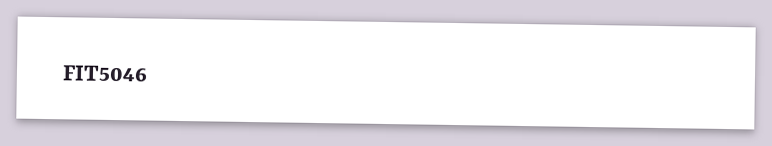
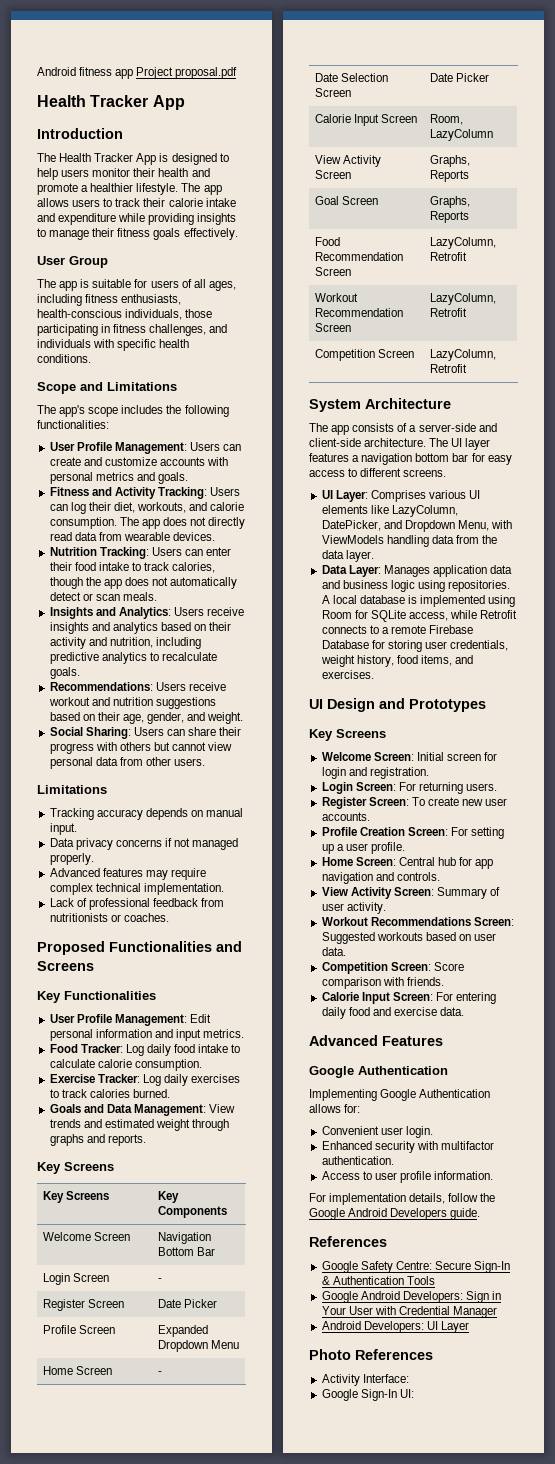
- FIT5046
+ Android fitness app Project proposal.pdf
+ Health Tracker App
+ Introduction
+ The Health Tracker App is designed to help users monitor their health and promote a healthier lifestyle. The app allows users to track their calorie intake and expenditure while providing insights to manage their fitness goals effectively.
+ User Group
+ The app is suitable for users of all ages, including fitness enthusiasts, health-conscious individuals, those participating in fitness challenges, and individuals with specific health conditions.
+ Scope and Limitations
+ The app's scope includes the following functionalities:
+ User Profile Management: Users can create and customize accounts with personal metrics and goals.
+ Fitness and Activity Tracking: Users can log their diet, workouts, and calorie consumption. The app does not directly read data from wearable devices.
+ Nutrition Tracking: Users can enter their food intake to track calories, though the app does not automatically detect or scan meals.
+ Insights and Analytics: Users receive insights and analytics based on their activity and nutrition, including predictive analytics to recalculate goals.
+ Recommendations: Users receive workout and nutrition suggestions based on their age, gender, and weight.
+ Social Sharing: Users can share their progress with others but cannot view personal data from other users.
+ Limitations
+ Tracking accuracy depends on manual input.
+ Data privacy concerns if not managed properly.
+ Advanced features may require complex technical implementation.
+ Lack of professional feedback from nutritionists or coaches.
+ Proposed Functionalities and Screens
+ Key Functionalities
+ User Profile Management: Edit personal information and input metrics.
+ Food Tracker: Log daily food intake to calculate calorie consumption.
+ Exercise Tracker: Log daily exercises to track calories burned.
+ Goals and Data Management: View trends and estimated weight through graphs and reports.
+ Key Screens
+ Key Screens | Key Components
+ Welcome Screen | Navigation Bottom Bar
+ Login Screen | -
+ Register Screen | Date Picker
+ Profile Screen | Expanded Dropdown Menu
+ Home Screen | -
+ Date Selection Screen | Date Picker
+ Calorie Input Screen | Room, LazyColumn
+ View Activity Screen | Graphs, Reports
+ Goal Screen | Graphs, Reports
+ Food Recommendation Screen | LazyColumn, Retrofit
+ Workout Recommendation Screen | LazyColumn, Retrofit
+ Competition Screen | LazyColumn, Retrofit
+ System Architecture
+ The app consists of a server-side and client-side architecture. The UI layer features a navigation bottom bar for easy access to different screens.
+ UI Layer: Comprises various UI elements like LazyColumn, DatePicker, and Dropdown Menu, with ViewModels handling data from the data layer.
+ Data Layer: Manages application data and business logic using repositories. A local database is implemented using Room for SQLite access, while Retrofit connects to a remote Firebase Database for storing user credentials, weight history, food items, and exercises.
+ UI Design and Prototypes
+ Key Screens
+ Welcome Screen: Initial screen for login and registration.
+ Login Screen: For returning users.
+ Register Screen: To create new user accounts.
+ Profile Creation Screen: For setting up a user profile.
+ Home Screen: Central hub for app navigation and controls.
+ View Activity Screen: Summary of user activity.
+ Workout Recommendations Screen: Suggested workouts based on user data.
+ Competition Screen: Score comparison with friends.
+ Calorie Input Screen: For entering daily food and exercise data.
+ Advanced Features
+ Google Authentication
+ Implementing Google Authentication allows for:
+ Convenient user login.
+ Enhanced security with multifactor authentication.
+ Access to user profile information.
+ For implementation details, follow the Google Android Developers guide.
+ References
+ Google Safety Centre: Secure Sign-In & Authentication Tools
+ Google Android Developers: Sign in Your User with Credential Manager
+ Android Developers: UI Layer
+ Photo References
+ Activity Interface:
+ Google Sign-In UI:

